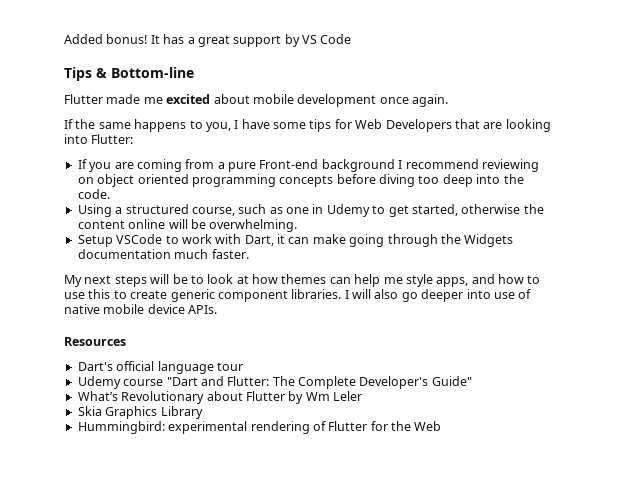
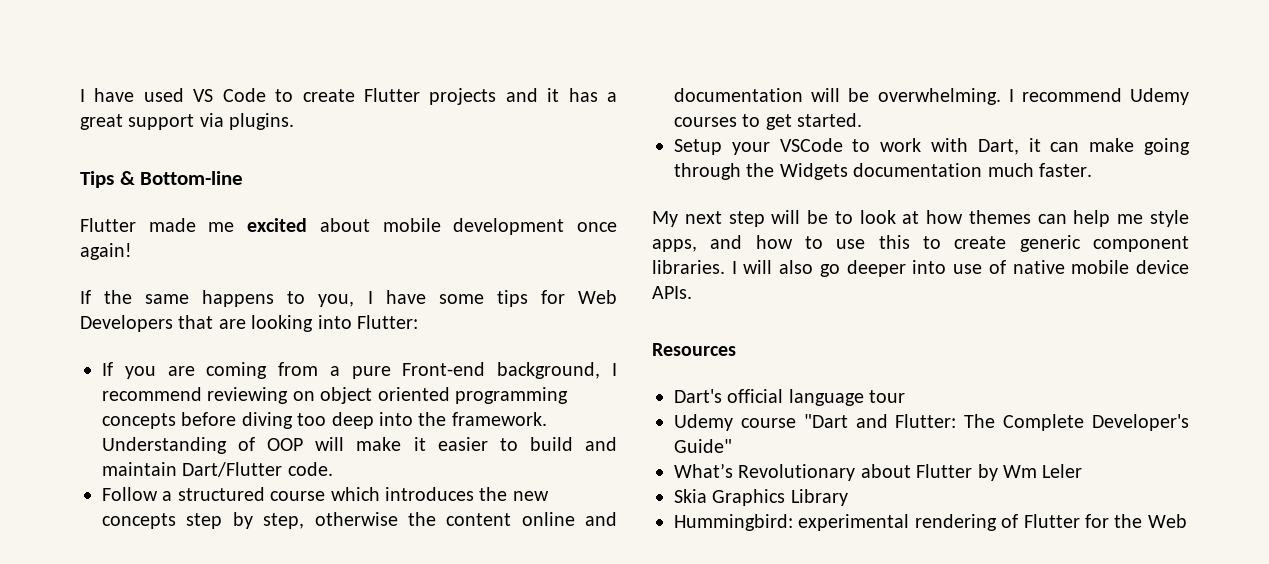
- Added bonus! It has a great support by VS Code
+ I have used VS Code to create Flutter projects and it has a great support via plugins.
- Flutter made me excited about mobile development once again.
+ Flutter made me excited about mobile development once again!
- If you are coming from a pure Front-end background I recommend reviewing on object oriented programming concepts before diving too deep into the code.
+ If you are coming from a pure Front-end background, I recommend reviewing on object oriented programming concepts before diving too deep into the framework. Understanding of OOP will make it easier to build and maintain Dart/Flutter code.
- Using a structured course, such as one in Udemy to get started, otherwise the content online will be overwhelming.
+ Follow a structured course which introduces the new concepts step by step, otherwise the content online and documentation will be overwhelming. I recommend Udemy courses to get started.
- Setup VSCode to work with Dart, it can make going through the Widgets documentation much faster.
+ Setup your VSCode to work with Dart, it can make going through the Widgets documentation much faster.
- My next steps will be to look at how themes can help me style apps, and how to use this to create generic component libraries.
+ My next step will be to look at how themes can help me style apps, and how to use this to create generic component libraries.

